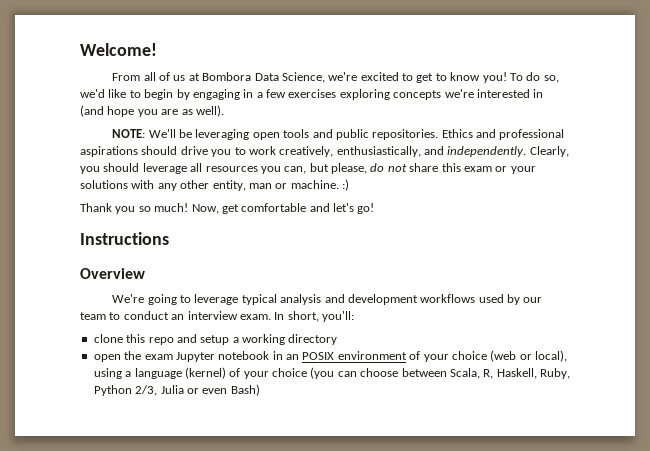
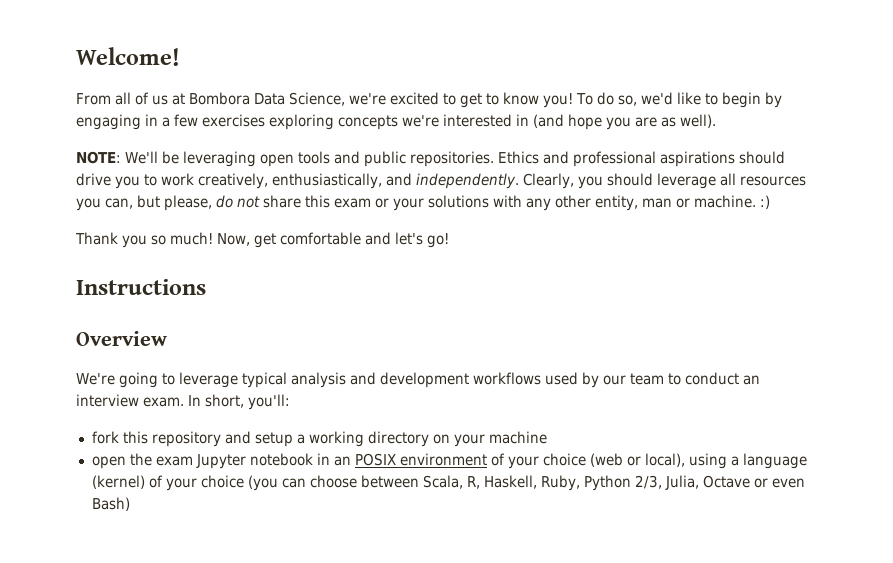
- clone this repo and setup a working directory
+ fork this repository and setup a working directory on your machine
- open the exam Jupyter notebook in an POSIX environment of your choice (web or local), using a language (kernel) of your choice (you can choose between Scala, R, Haskell, Ruby, Python 2/3, Julia or even Bash)
+ open the exam Jupyter notebook in an POSIX environment of your choice (web or local), using a language (kernel) of your choice (you can choose between Scala, R, Haskell, Ruby, Python 2/3, Julia, Octave or even Bash)

